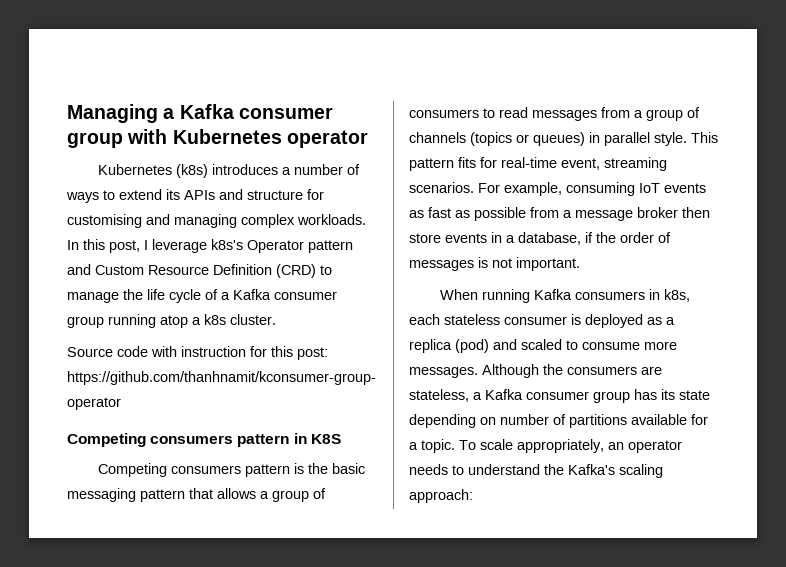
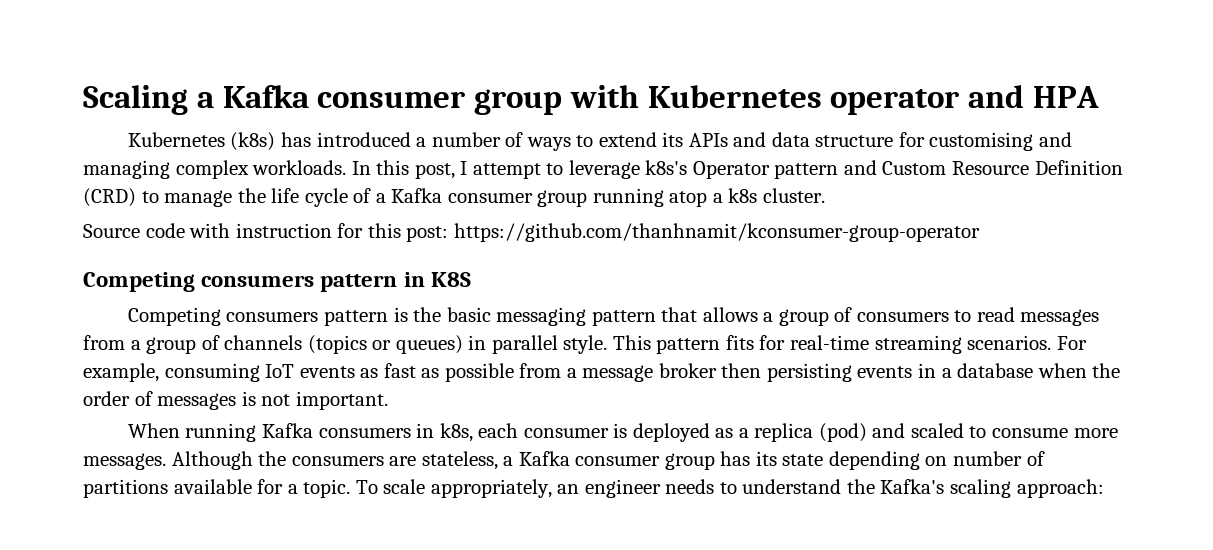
- Managing a Kafka consumer group with Kubernetes operator
+ Scaling a Kafka consumer group with Kubernetes operator and HPA
- Kubernetes (k8s) introduces a number of ways to extend its APIs and structure for customising and managing complex workloads.
+ Kubernetes (k8s) has introduced a number of ways to extend its APIs and data structure for customising and managing complex workloads.
- In this post, I leverage k8s's Operator pattern and Custom Resource Definition (CRD) to manage the life cycle of a Kafka consumer group running atop a k8s cluster.
+ In this post, I attempt to leverage k8s's Operator pattern and Custom Resource Definition (CRD) to manage the life cycle of a Kafka consumer group running atop a k8s cluster.
- This pattern fits for real-time event, streaming scenarios.
+ This pattern fits for real-time streaming scenarios.
- For example, consuming IoT events as fast as possible from a message broker then store events in a database, if the order of messages is not important.
+ For example, consuming IoT events as fast as possible from a message broker then persisting events in a database when the order of messages is not important.
- When running Kafka consumers in k8s, each stateless consumer is deployed as a replica (pod) and scaled to consume more messages.
+ When running Kafka consumers in k8s, each consumer is deployed as a replica (pod) and scaled to consume more messages.
- To scale appropriately, an operator needs to understand the Kafka's scaling approach:
+ To scale appropriately, an engineer needs to understand the Kafka's scaling approach:

